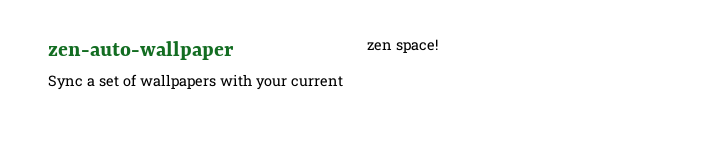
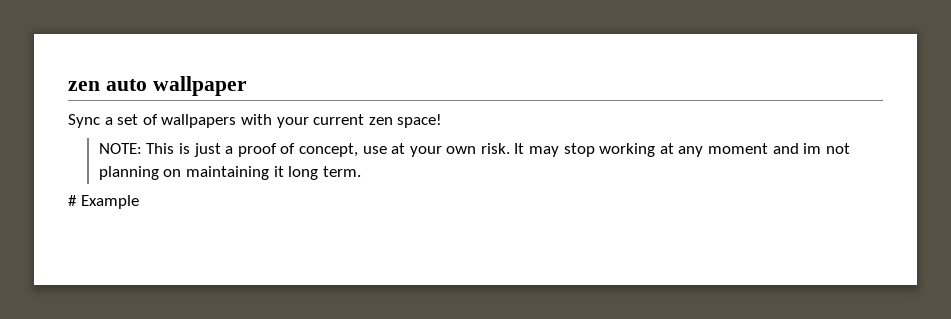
- zen-auto-wallpaper
+ zen auto wallpaper
+ NOTE: This is just a proof of concept, use at your own risk. It may stop working at any moment and im not planning on maintaining it long term.
+ # Example

